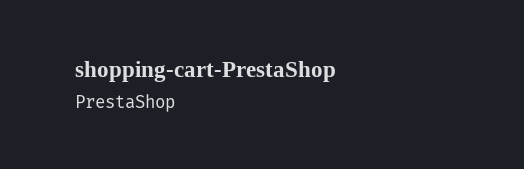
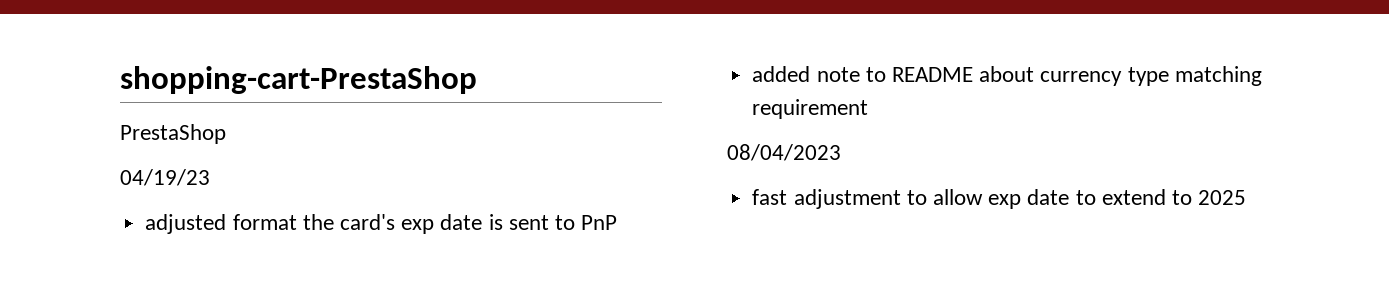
+ 04/19/23
+ adjusted format the card's exp date is sent to PnP
+ added note to README about currency type matching requirement
+ 08/04/2023
+ fast adjustment to allow exp date to extend to 2025

